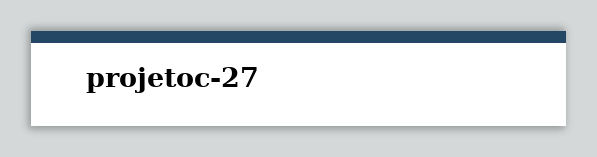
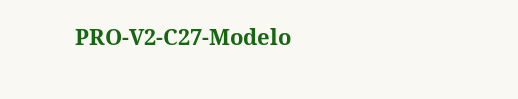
- projetoc-27
+ PRO-V2-C27-Modelo

